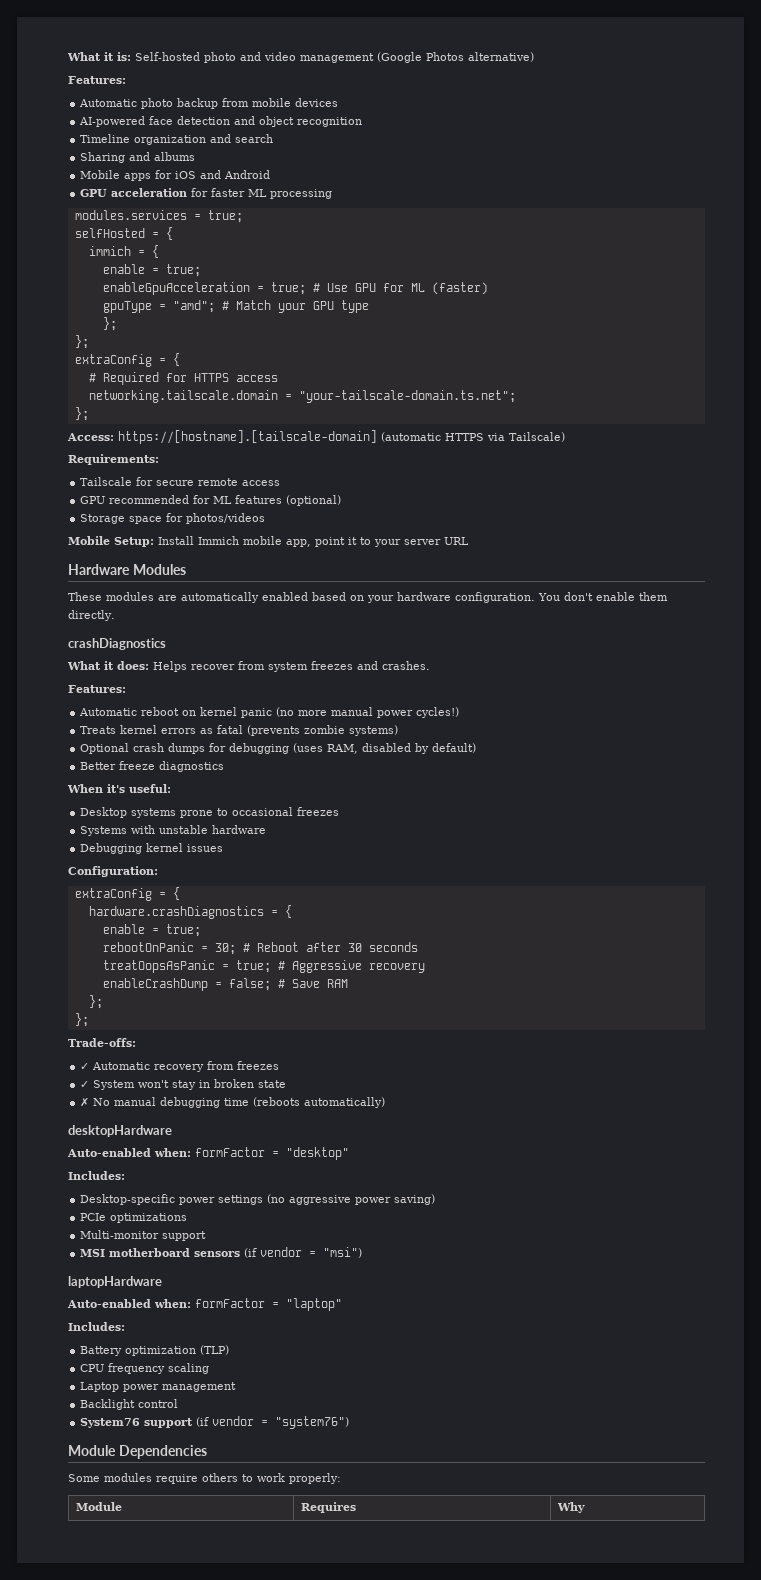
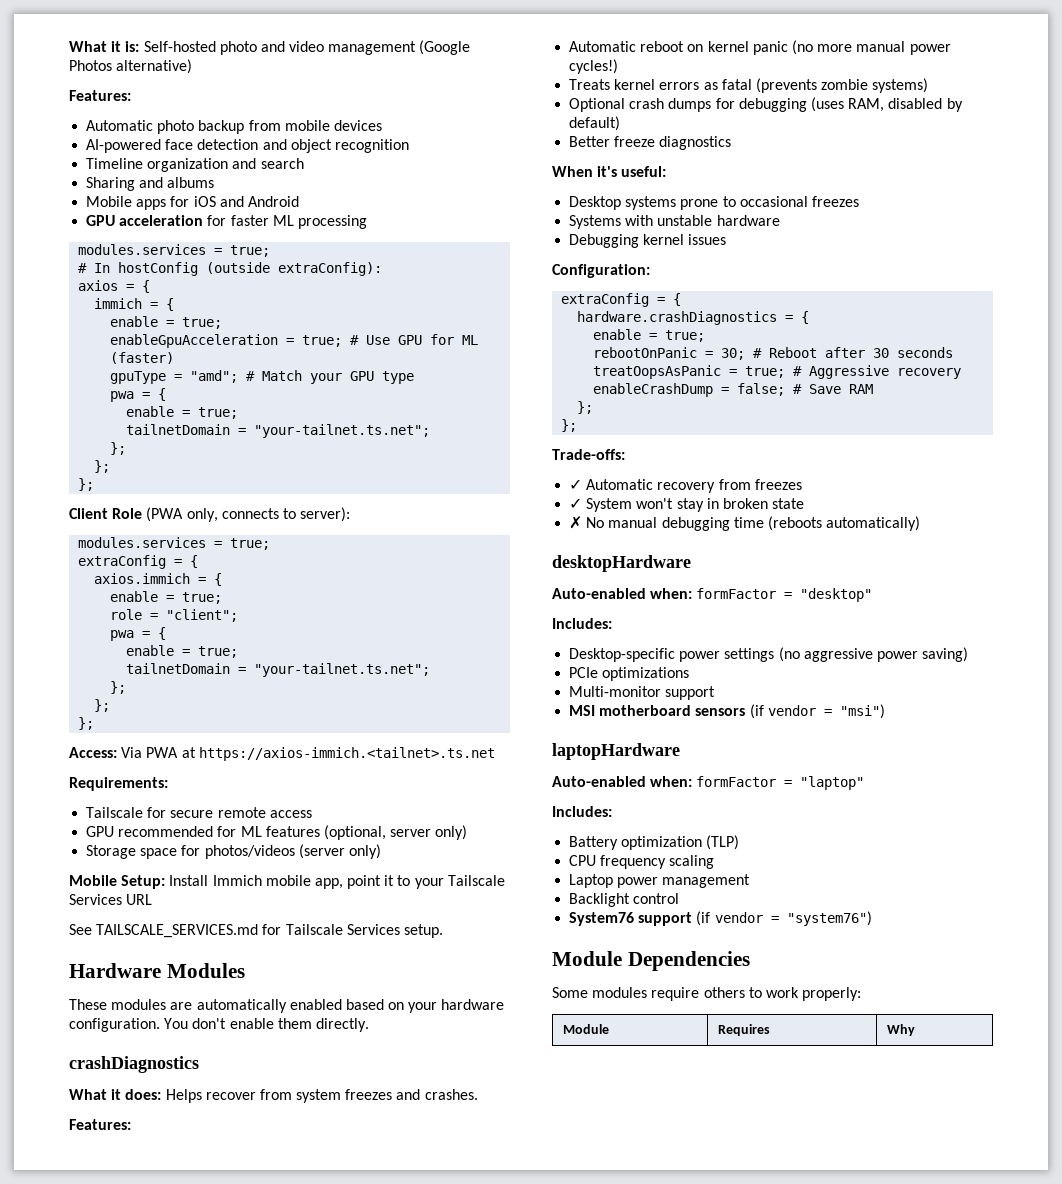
- selfHosted = {
+ # In hostConfig (outside extraConfig):
+ axios = {
  gpuType = "amd"; # Match your GPU type
+ pwa = {
+ enable = true;
+ tailnetDomain = "your-tailnet.ts.net";
  };
  };
+ };
+ Client Role (PWA only, connects to server):
+ modules.services = true;
  extraConfig = {
- # Required for HTTPS access
- networking.tailscale.domain = "your-tailscale-domain.ts.net";
+ axios.immich = {
+ enable = true;
+ role = "client";
+ pwa = {
+ enable = true;
+ tailnetDomain = "your-tailnet.ts.net";
  };
- Access: https://[hostname].[tailscale-domain] (automatic HTTPS via Tailscale)
+ };
+ };
+ Access: Via PWA at https://axios-immich.<tailnet>.ts.net
- GPU recommended for ML features (optional)
+ GPU recommended for ML features (optional, server only)
- Storage space for photos/videos
+ Storage space for photos/videos (server only)
- Mobile Setup: Install Immich mobile app, point it to your server URL
+ Mobile Setup: Install Immich mobile app, point it to your Tailscale Services URL
+ See TAILSCALE_SERVICES.md for Tailscale Services setup.

